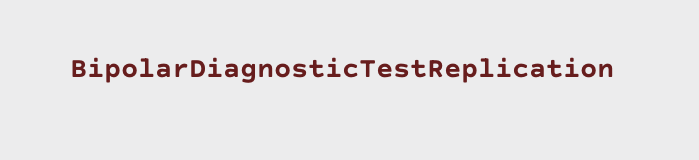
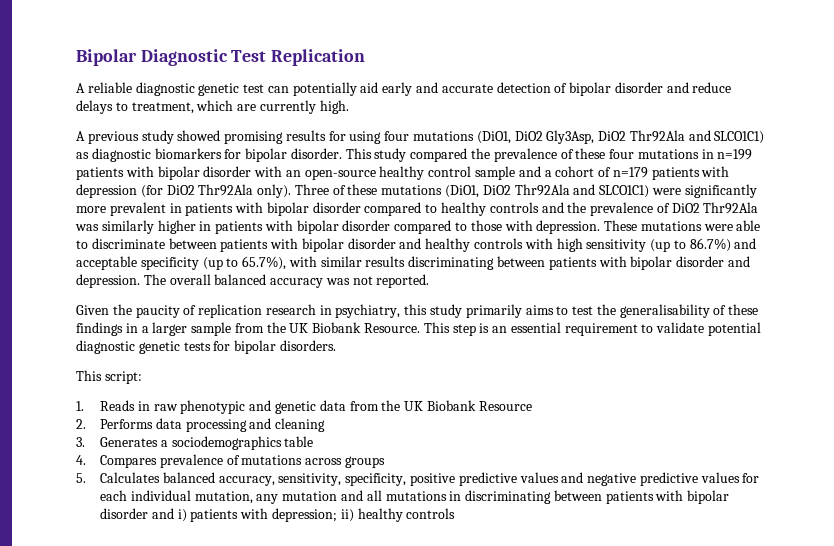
- BipolarDiagnosticTestReplication
+ Bipolar Diagnostic Test Replication
+ A reliable diagnostic genetic test can potentially aid early and accurate detection of bipolar disorder and reduce delays to treatment, which are currently high.
+ A previous study showed promising results for using four mutations (DiO1, DiO2 Gly3Asp, DiO2 Thr92Ala and SLCO1C1) as diagnostic biomarkers for bipolar disorder. This study compared the prevalence of these four mutations in n=199 patients with bipolar disorder with an open-source healthy control sample and a cohort of n=179 patients with depression (for DiO2 Thr92Ala only). Three of these mutations (DiO1, DiO2 Thr92Ala and SLCO1C1) were significantly more prevalent in patients with bipolar disorder compared to healthy controls and the prevalence of DiO2 Thr92Ala was similarly higher in patients with bipolar disorder compared to those with depression. These mutations were able to discriminate between patients with bipolar disorder and healthy controls with high sensitivity (up to 86.7%) and acceptable specificity (up to 65.7%), with similar results discriminating between patients with bipolar disorder and depression. The overall balanced accuracy was not reported.
+ Given the paucity of replication research in psychiatry, this study primarily aims to test the generalisability of these findings in a larger sample from the UK Biobank Resource. This step is an essential requirement to validate potential diagnostic genetic tests for bipolar disorders.
+ This script:
+ 1. Reads in raw phenotypic and genetic data from the UK Biobank Resource
+ 2. Performs data processing and cleaning
+ 3. Generates a sociodemographics table
+ 4. Compares prevalence of mutations across groups
+ 5. Calculates balanced accuracy, sensitivity, specificity, positive predictive values and negative predictive values for each individual mutation, any mutation and all mutations in discriminating between patients with bipolar disorder and i) patients with depression; ii) healthy controls

